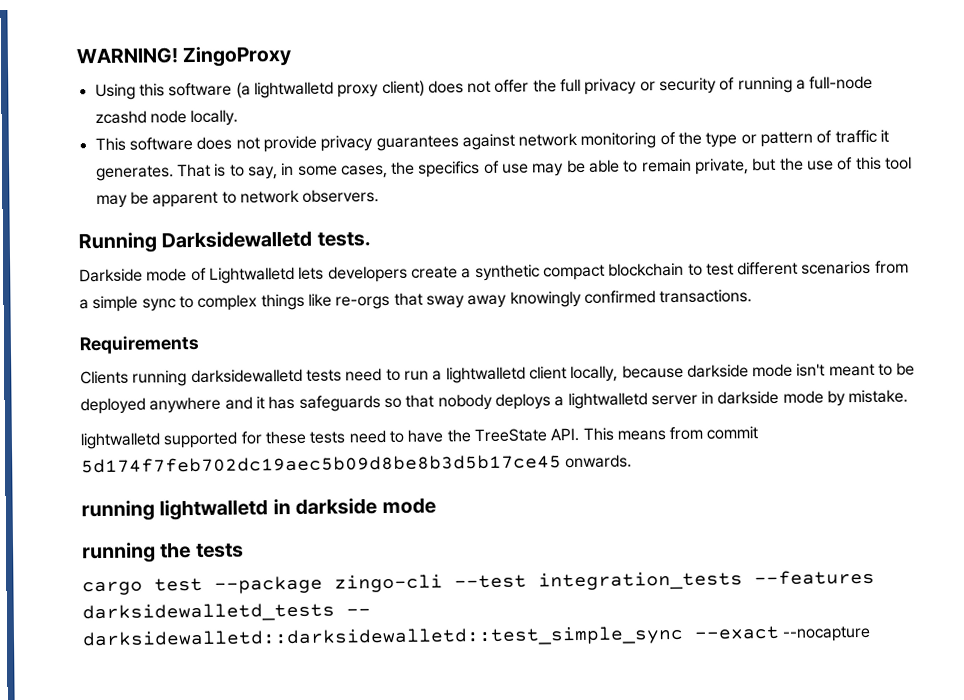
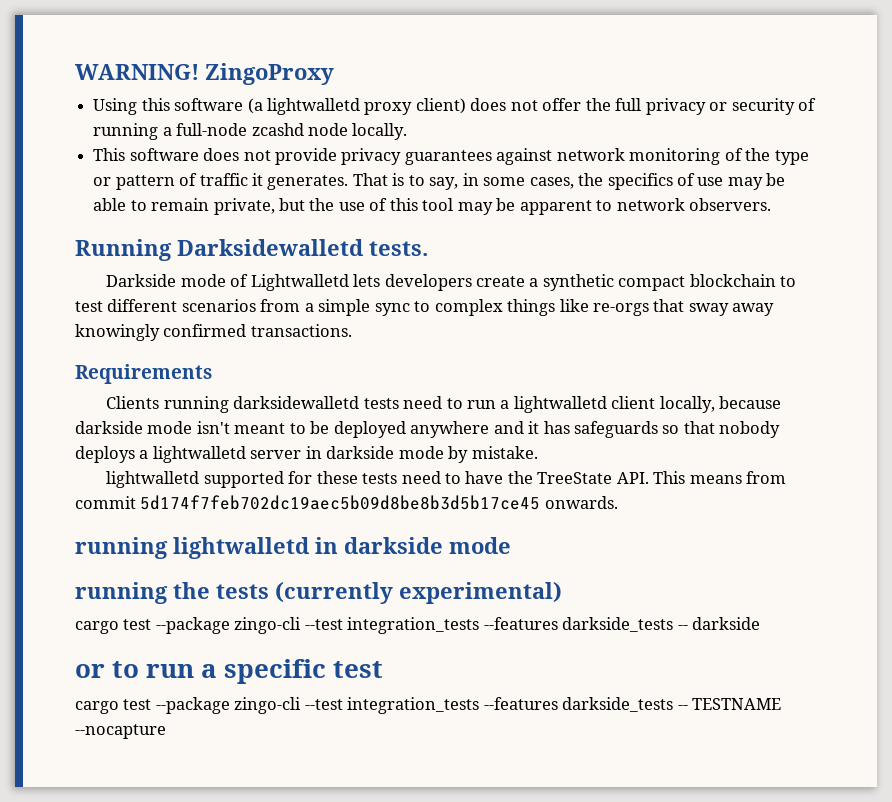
- running the tests
- cargo test --package zingo-cli --test integration_tests --features darksidewalletd_tests -- darksidewalletd::darksidewalletd::test_simple_sync --exact --nocapture
+ running the tests (currently experimental)
+ cargo test --package zingo-cli --test integration_tests --features darkside_tests -- darkside
+ or to run a specific test
+ cargo test --package zingo-cli --test integration_tests --features darkside_tests -- TESTNAME --nocapture

